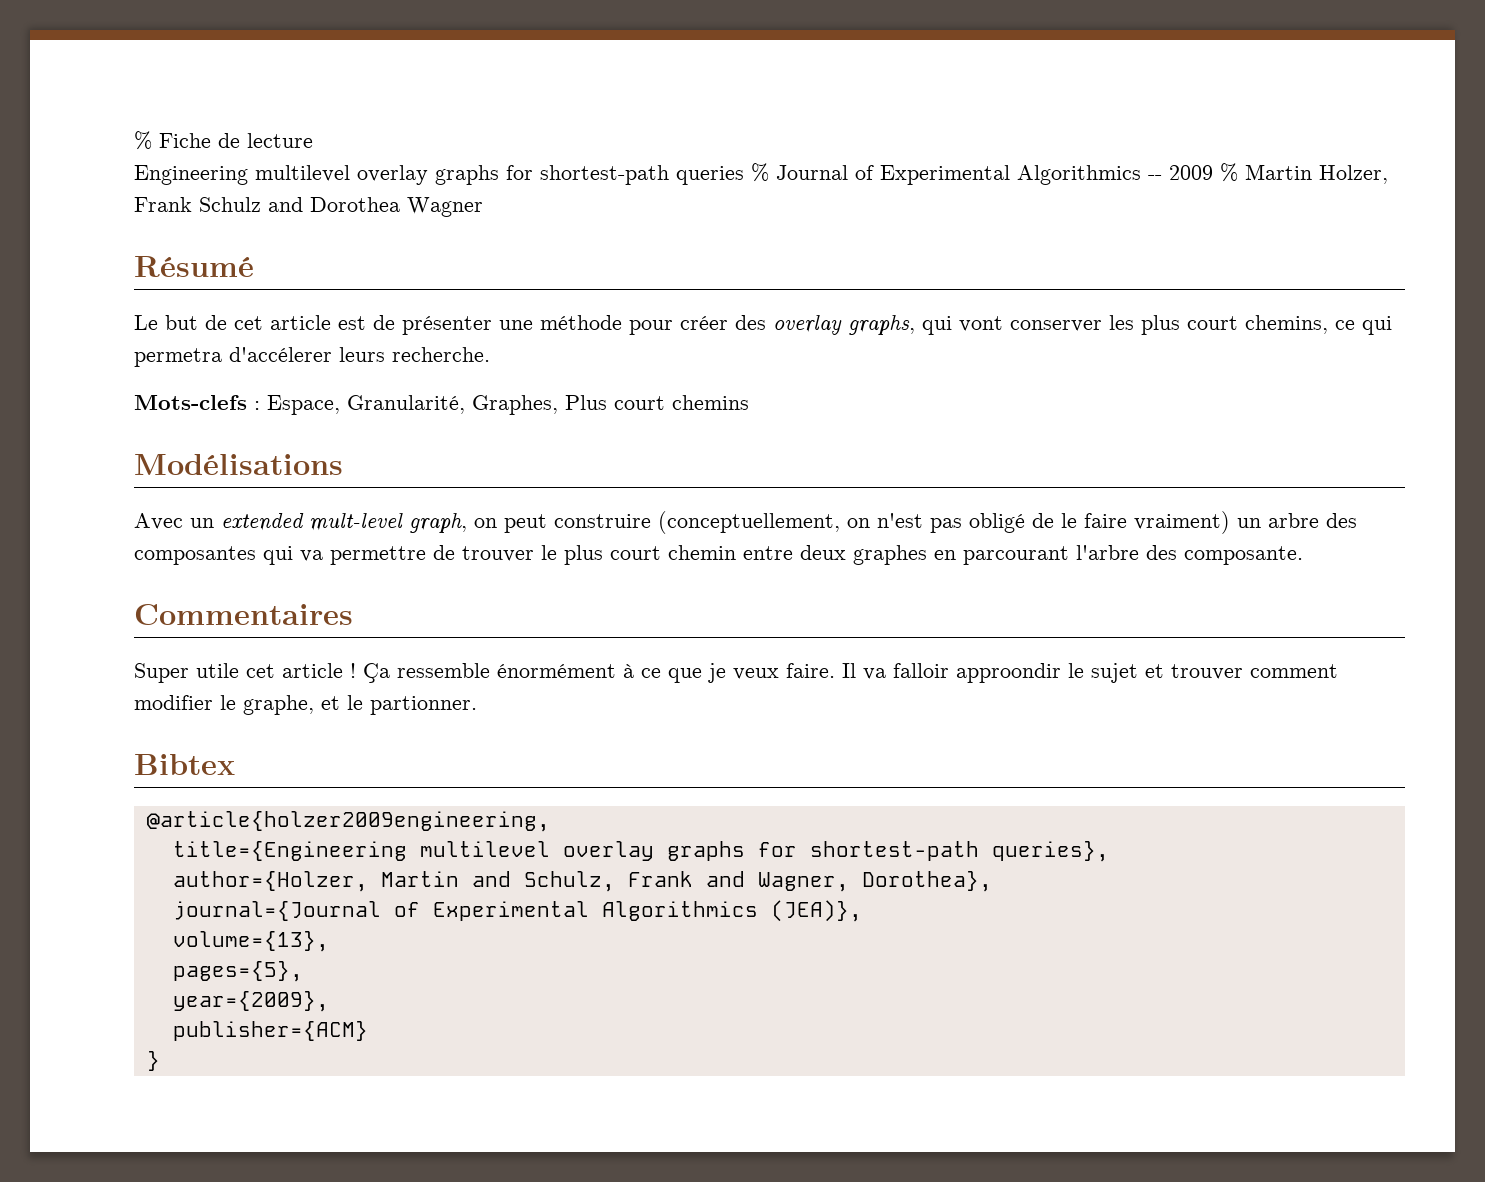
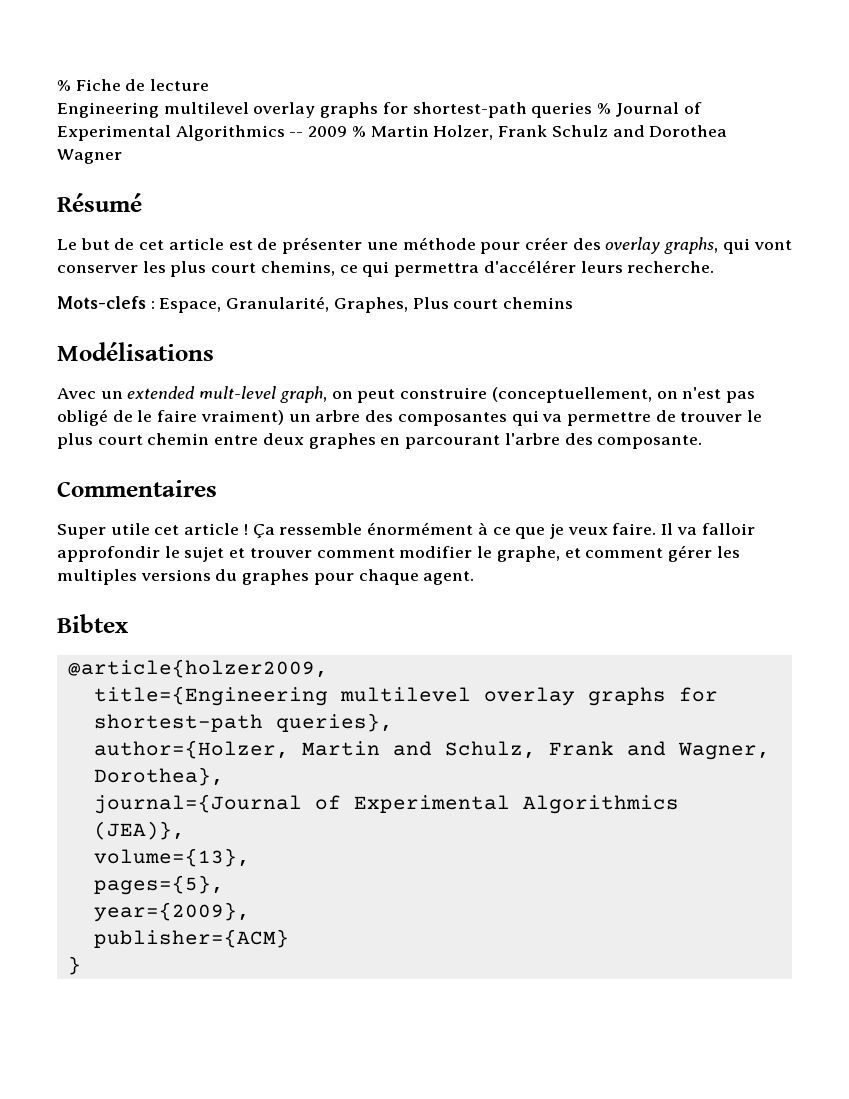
- Le but de cet article est de présenter une méthode pour créer des overlay graphs, qui vont conserver les plus court chemins, ce qui permetra d'accélerer leurs recherche.
+ Le but de cet article est de présenter une méthode pour créer des overlay graphs, qui vont conserver les plus court chemins, ce qui permettra d'accélérer leurs recherche.
- Il va falloir approondir le sujet et trouver comment modifier le graphe, et le partionner.
+ Il va falloir approfondir le sujet et trouver comment modifier le graphe, et comment gérer les multiples versions du graphes pour chaque agent.
- @article{holzer2009engineering,
+ @article{holzer2009,

